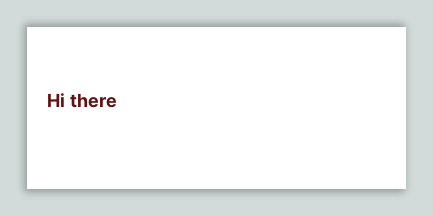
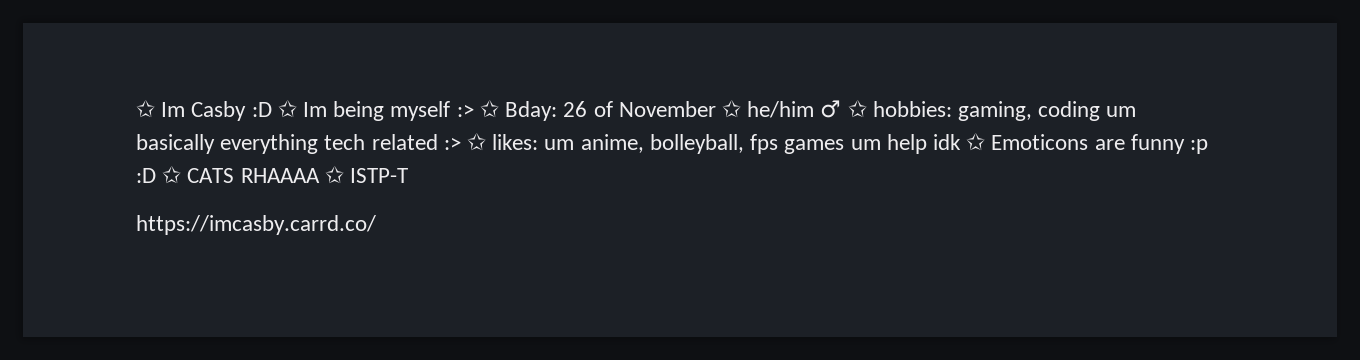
- Hi there
+ ✩ Im Casby :D ✩ Im being myself :> ✩ Bday: 26 of November ✩ he/him ♂ ✩ hobbies: gaming, coding um basically everything tech related :> ✩ likes: um anime, bolleyball, fps games um help idk ✩ Emoticons are funny :p :D ✩ CATS RHAAAA ✩ ISTP-T
+ https://imcasby.carrd.co/

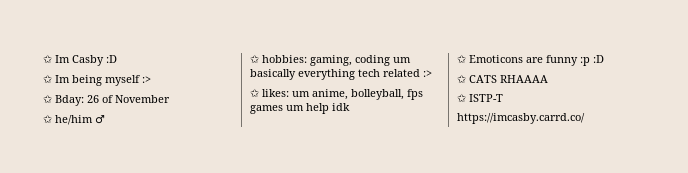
- ✩ Im Casby :D ✩ Im being myself :> ✩ Bday: 26 of November ✩ he/him ♂ ✩ hobbies: gaming, coding um basically everything tech related :> ✩ likes: um anime, bolleyball, fps games um help idk ✩ Emoticons are funny :p :D ✩ CATS RHAAAA ✩ ISTP-T
+ ✩ Im Casby :D
+ ✩ Im being myself :>
+ ✩ Bday: 26 of November
+ ✩ he/him ♂
+ ✩ hobbies: gaming, coding um basically everything tech related :>
+ ✩ likes: um anime, bolleyball, fps games um help idk
+ ✩ Emoticons are funny :p :D
+ ✩ CATS RHAAAA
+ ✩ ISTP-T

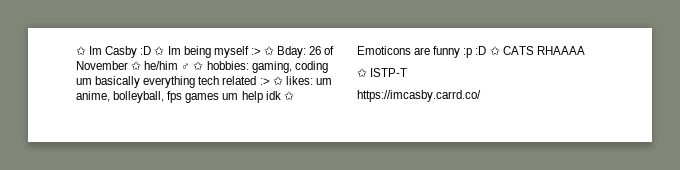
- ✩ Im Casby :D
- ✩ Im being myself :>
- ✩ Bday: 26 of November
- ✩ he/him ♂
- ✩ hobbies: gaming, coding um basically everything tech related :>
- ✩ likes: um anime, bolleyball, fps games um help idk
- ✩ Emoticons are funny :p :D
- ✩ CATS RHAAAA
+ ✩ Im Casby :D ✩ Im being myself :> ✩ Bday: 26 of November ✩ he/him ♂ ✩ hobbies: gaming, coding um basically everything tech related :> ✩ likes: um anime, bolleyball, fps games um help idk ✩ Emoticons are funny :p :D ✩ CATS RHAAAA

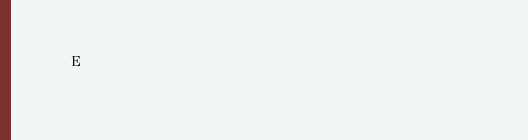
- ✩ Im Casby :D ✩ Im being myself :> ✩ Bday: 26 of November ✩ he/him ♂ ✩ hobbies: gaming, coding um basically everything tech related :> ✩ likes: um anime, bolleyball, fps games um help idk ✩ Emoticons are funny :p :D ✩ CATS RHAAAA
- ✩ ISTP-T
- https://imcasby.carrd.co/
+ E

